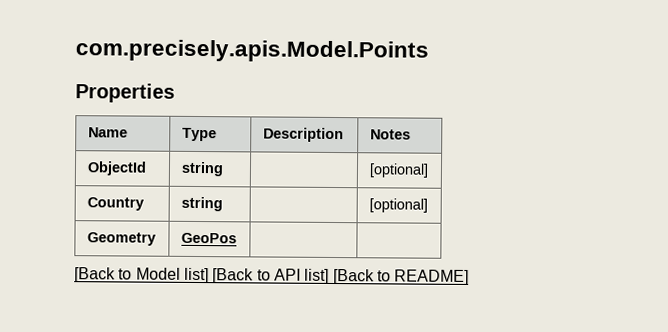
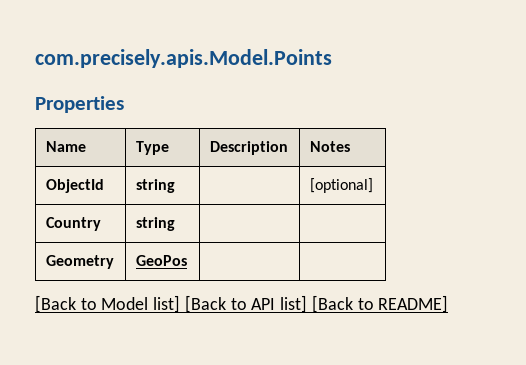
- Country | string | | [optional]
+ Country | string | |

